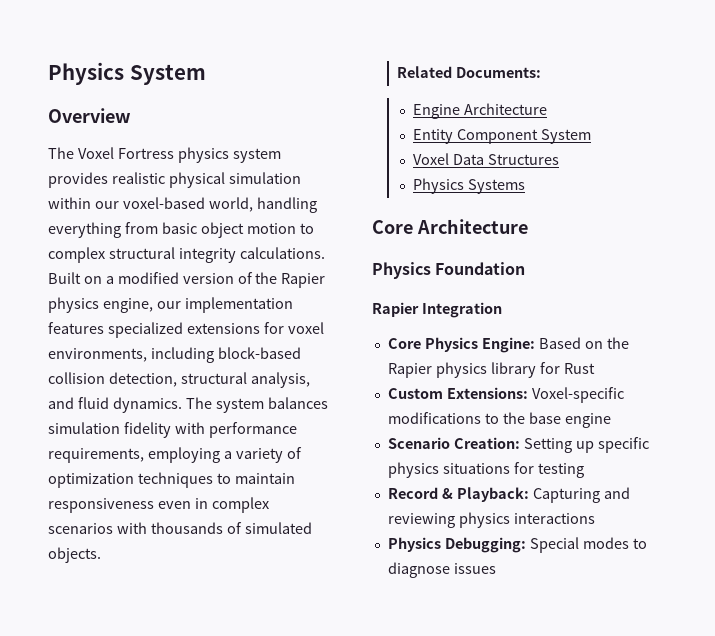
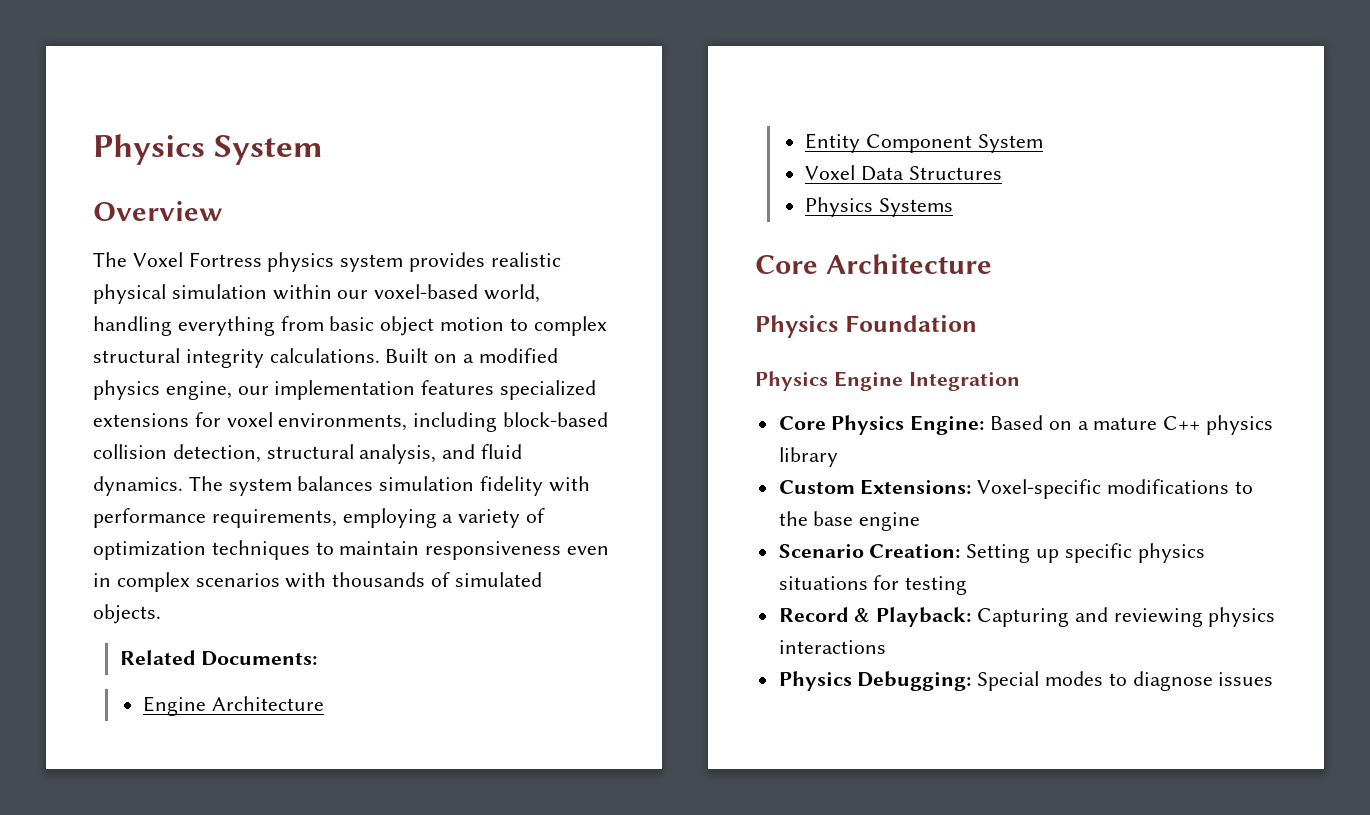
- Built on a modified version of the Rapier physics engine, our implementation features specialized extensions for voxel environments, including block-based collision detection, structural analysis, and fluid dynamics.
+ Built on a modified physics engine, our implementation features specialized extensions for voxel environments, including block-based collision detection, structural analysis, and fluid dynamics.
- Rapier Integration
+ Physics Engine Integration
- Core Physics Engine: Based on the Rapier physics library for Rust
+ Core Physics Engine: Based on a mature C++ physics library

